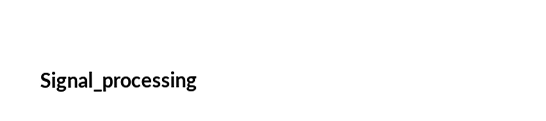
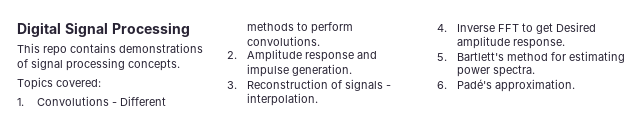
- Signal_processing
+ Digital Signal Processing
+ This repo contains demonstrations of signal processing concepts.
+ Topics covered:
+ 1. Convolutions - Different methods to perform convolutions.
+ 2. Amplitude response and impulse generation.
+ 3. Reconstruction of signals - interpolation.
+ 4. Inverse FFT to get Desired amplitude response.
+ 5. Bartlett's method for estimating power spectra.
+ 6. Padé's approximation.

